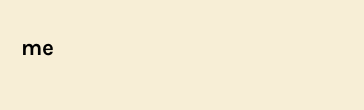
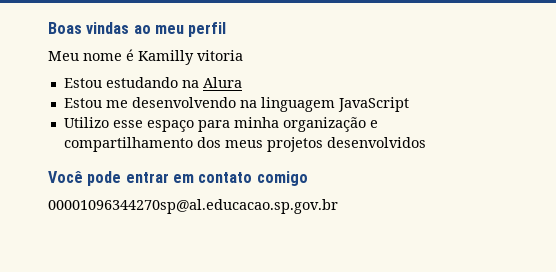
- me
+ Boas vindas ao meu perfil
+ Meu nome é Kamilly vitoria
+ Estou estudando na Alura
+ Estou me desenvolvendo na linguagem JavaScript
+ Utilizo esse espaço para minha organização e compartilhamento dos meus projetos desenvolvidos
+ Você pode entrar em contato comigo
+ 00001096344270sp@al.educacao.sp.gov.br

